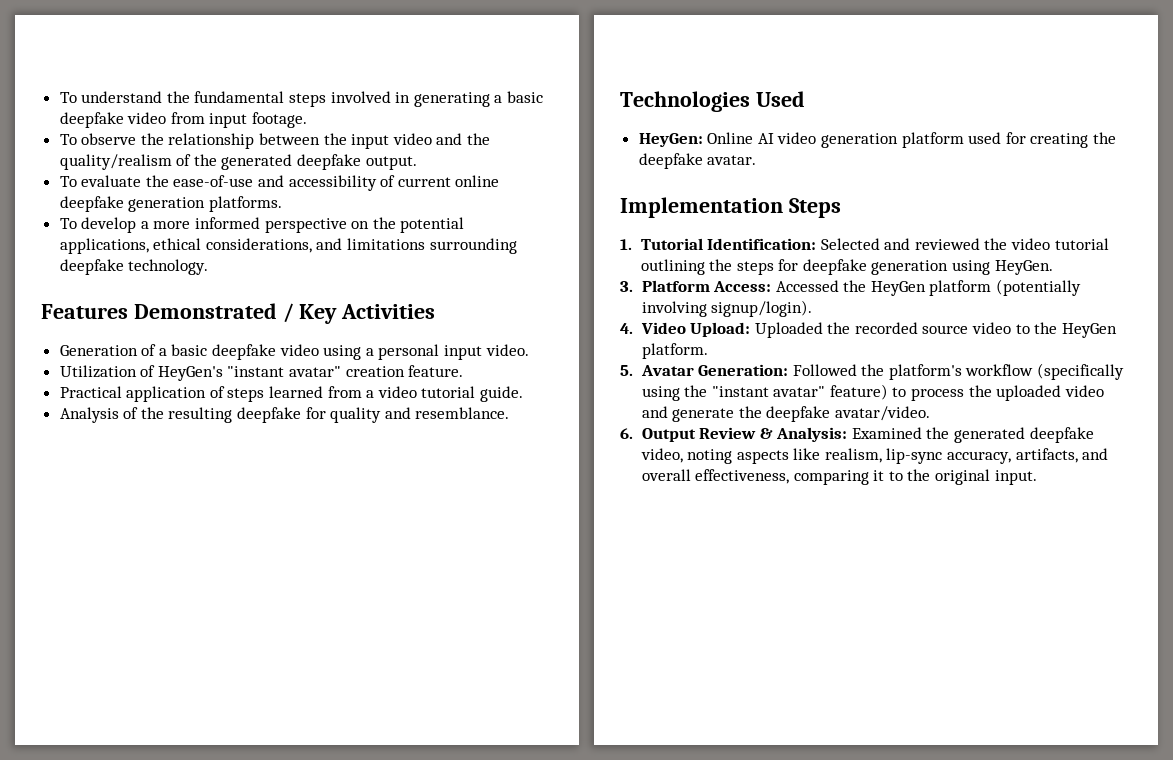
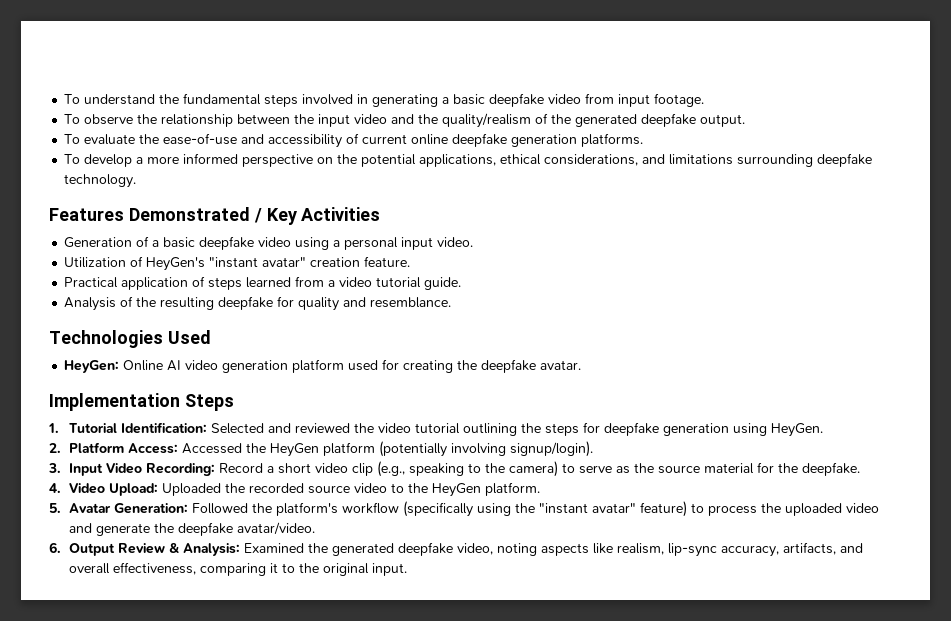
- 3. Platform Access: Accessed the HeyGen platform (potentially involving signup/login).
+ 2. Platform Access: Accessed the HeyGen platform (potentially involving signup/login).
+ 3. Input Video Recording: Record a short video clip (e.g., speaking to the camera) to serve as the source material for the deepfake.

